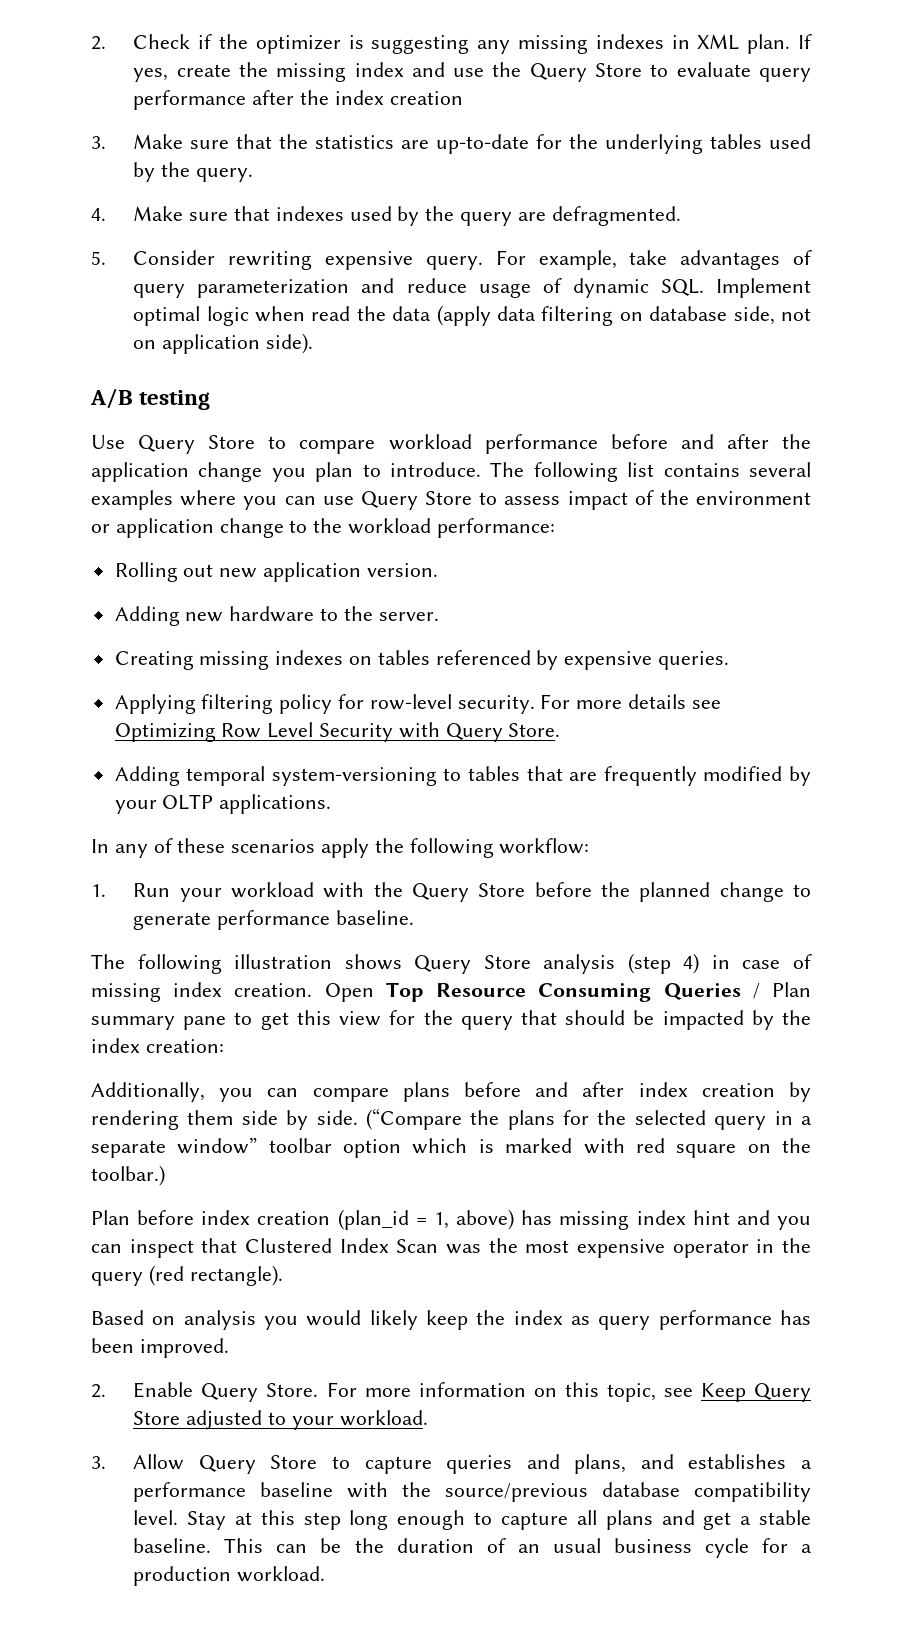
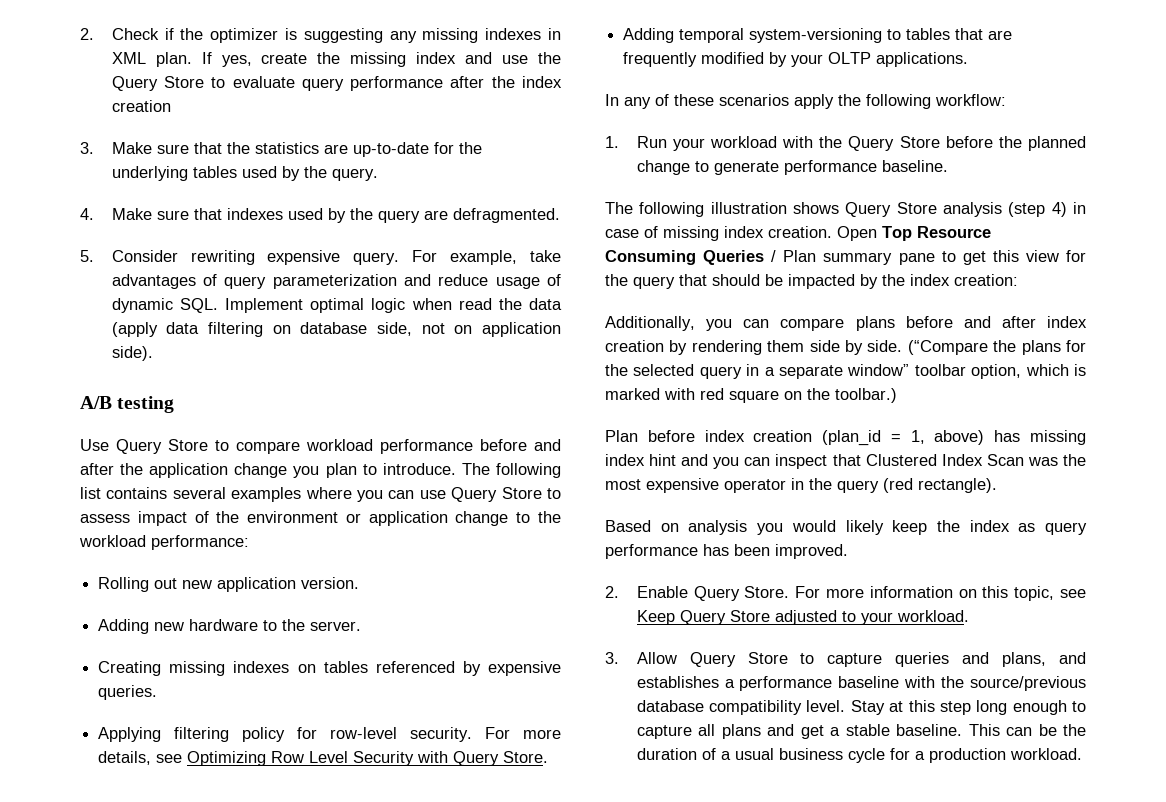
- For more details see Optimizing Row Level Security with Query Store.
+ For more details, see Optimizing Row Level Security with Query Store.
- (“Compare the plans for the selected query in a separate window” toolbar option which is marked with red square on the toolbar.)
+ (“Compare the plans for the selected query in a separate window” toolbar option, which is marked with red square on the toolbar.)
- This can be the duration of an usual business cycle for a production workload.
+ This can be the duration of a usual business cycle for a production workload.

